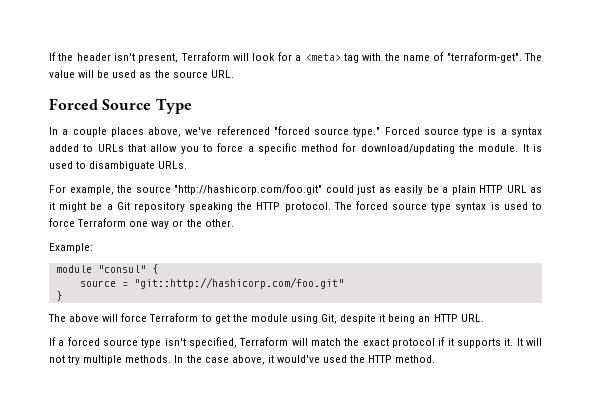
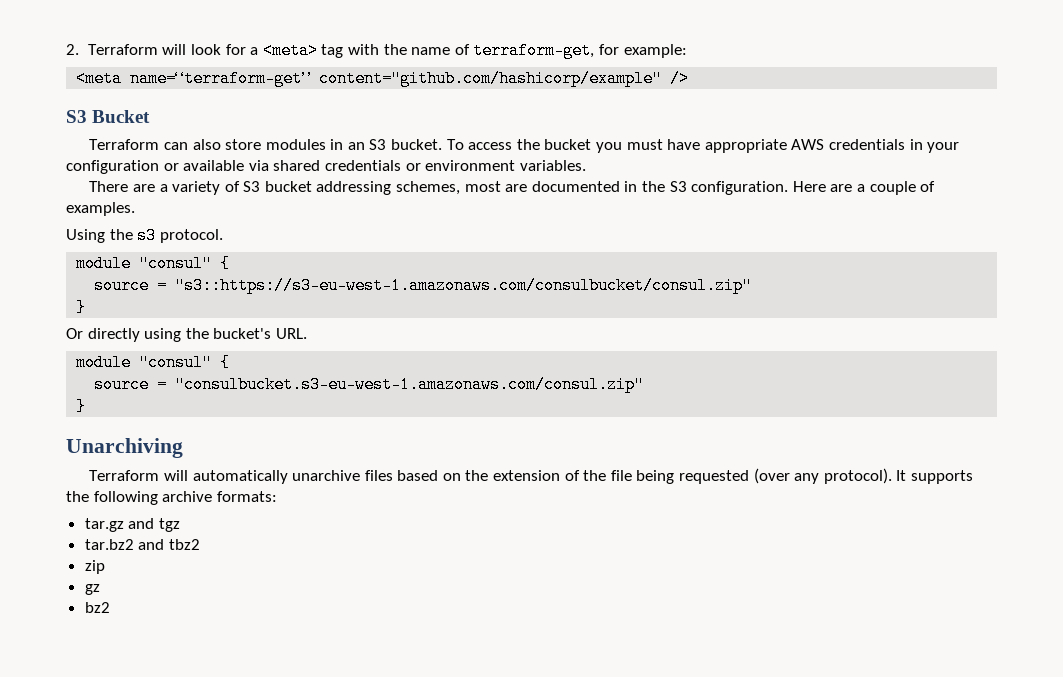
- If the header isn't present, Terraform will look for a <meta> tag with the name of "terraform-get". The value will be used as the source URL.
- Forced Source Type
- In a couple places above, we've referenced "forced source type." Forced source type is a syntax added to URLs that allow you to force a specific method for download/updating the module. It is used to disambiguate URLs.
- For example, the source "http://hashicorp.com/foo.git" could just as easily be a plain HTTP URL as it might be a Git repository speaking the HTTP protocol. The forced source type syntax is used to force Terraform one way or the other.
- Example:
+ 2. Terraform will look for a <meta> tag with the name of terraform-get, for example:
+ <meta name=“terraform-get” content="github.com/hashicorp/example" />
+ S3 Bucket
+ Terraform can also store modules in an S3 bucket. To access the bucket you must have appropriate AWS credentials in your configuration or available via shared credentials or environment variables.
+ There are a variety of S3 bucket addressing schemes, most are documented in the S3 configuration. Here are a couple of examples.
+ Using the s3 protocol.
  module "consul" {
- source = "git::http://hashicorp.com/foo.git"
+ source = "s3::https://s3-eu-west-1.amazonaws.com/consulbucket/consul.zip"
  }
- The above will force Terraform to get the module using Git, despite it being an HTTP URL.
- If a forced source type isn't specified, Terraform will match the exact protocol if it supports it. It will not try multiple methods. In the case above, it would've used the HTTP method.
+ Or directly using the bucket's URL.
+ module "consul" {
+ source = "consulbucket.s3-eu-west-1.amazonaws.com/consul.zip"
+ }
+ Unarchiving
+ Terraform will automatically unarchive files based on the extension of the file being requested (over any protocol). It supports the following archive formats:
+ tar.gz and tgz
+ tar.bz2 and tbz2
+ zip
+ gz
+ bz2

